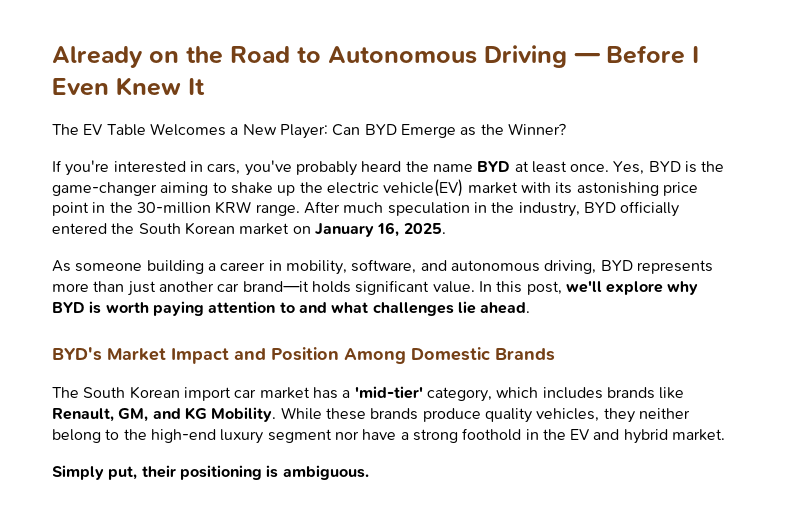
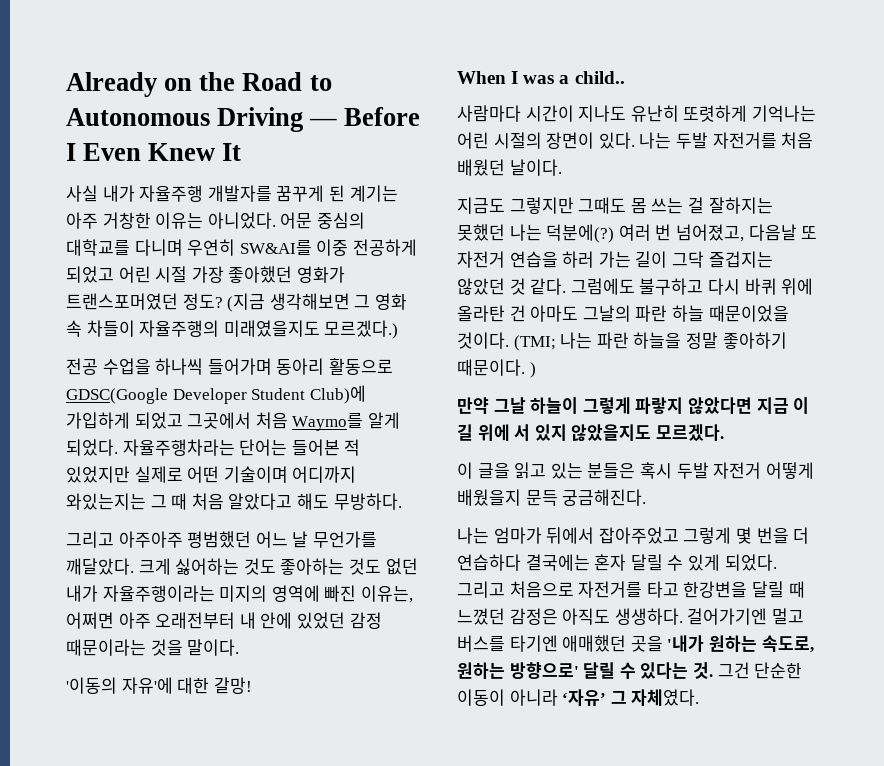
- The EV Table Welcomes a New Player: Can BYD Emerge as the Winner?
- If you're interested in cars, you've probably heard the name BYD at least once. Yes, BYD is the game-changer aiming to shake up the electric vehicle(EV) market with its astonishing price point in the 30-million KRW range. After much speculation in the industry, BYD officially entered the South Korean market on January 16, 2025.
- As someone building a career in mobility, software, and autonomous driving, BYD represents more than just another car brand—it holds significant value. In this post, we'll explore why BYD is worth paying attention to and what challenges lie ahead.
- BYD's Market Impact and Position Among Domestic Brands
- The South Korean import car market has a 'mid-tier' category, which includes brands like Renault, GM, and KG Mobility. While these brands produce quality vehicles, they neither belong to the high-end luxury segment nor have a strong foothold in the EV and hybrid market.
- Simply put, their positioning is ambiguous.
+ 사실 내가 자율주행 개발자를 꿈꾸게 된 계기는 아주 거창한 이유는 아니었다. 어문 중심의 대학교를 다니며 우연히 SW&AI를 이중 전공하게 되었고 어린 시절 가장 좋아했던 영화가 트랜스포머였던 정도? (지금 생각해보면 그 영화 속 차들이 자율주행의 미래였을지도 모르겠다.)
+ 전공 수업을 하나씩 들어가며 동아리 활동으로 GDSC(Google Developer Student Club)에 가입하게 되었고 그곳에서 처음 Waymo를 알게 되었다. 자율주행차라는 단어는 들어본 적 있었지만 실제로 어떤 기술이며 어디까지 와있는지는 그 때 처음 알았다고 해도 무방하다.
+ 그리고 아주아주 평범했던 어느 날 무언가를 깨달았다. 크게 싫어하는 것도 좋아하는 것도 없던 내가 자율주행이라는 미지의 영역에 빠진 이유는, 어쩌면 아주 오래전부터 내 안에 있었던 감정 때문이라는 것을 말이다.
+ '이동의 자유'에 대한 갈망!
+ When I was a child..
+ 사람마다 시간이 지나도 유난히 또렷하게 기억나는 어린 시절의 장면이 있다. 나는 두발 자전거를 처음 배웠던 날이다.
+ 지금도 그렇지만 그때도 몸 쓰는 걸 잘하지는 못했던 나는 덕분에(?) 여러 번 넘어졌고, 다음날 또 자전거 연습을 하러 가는 길이 그닥 즐겁지는 않았던 것 같다. 그럼에도 불구하고 다시 바퀴 위에 올라탄 건 아마도 그날의 파란 하늘 때문이었을 것이다. (TMI; 나는 파란 하늘을 정말 좋아하기 때문이다. )
+ 만약 그날 하늘이 그렇게 파랗지 않았다면 지금 이 길 위에 서 있지 않았을지도 모르겠다.
+ 이 글을 읽고 있는 분들은 혹시 두발 자전거 어떻게 배웠을지 문득 궁금해진다.
+ 나는 엄마가 뒤에서 잡아주었고 그렇게 몇 번을 더 연습하다 결국에는 혼자 달릴 수 있게 되었다. 그리고 처음으로 자전거를 타고 한강변을 달릴 때 느꼈던 감정은 아직도 생생하다. 걸어가기엔 멀고 버스를 타기엔 애매했던 곳을 '내가 원하는 속도로, 원하는 방향으로' 달릴 수 있다는 것. 그건 단순한 이동이 아니라 ‘자유’ 그 자체였다.

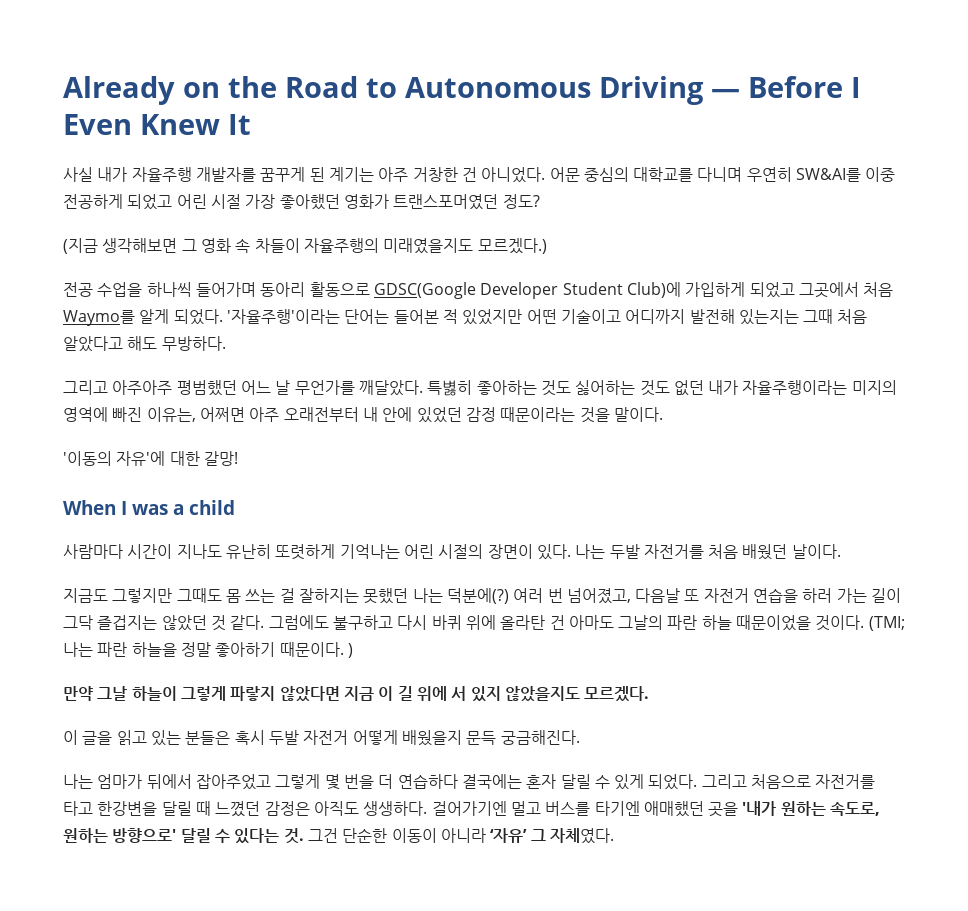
- 사실 내가 자율주행 개발자를 꿈꾸게 된 계기는 아주 거창한 이유는 아니었다.
+ 사실 내가 자율주행 개발자를 꿈꾸게 된 계기는 아주 거창한 건 아니었다.
- 어문 중심의 대학교를 다니며 우연히 SW&AI를 이중 전공하게 되었고 어린 시절 가장 좋아했던 영화가 트랜스포머였던 정도? (지금 생각해보면 그 영화 속 차들이 자율주행의 미래였을지도 모르겠다.)
+ 어문 중심의 대학교를 다니며 우연히 SW&AI를 이중 전공하게 되었고 어린 시절 가장 좋아했던 영화가 트랜스포머였던 정도?
+ (지금 생각해보면 그 영화 속 차들이 자율주행의 미래였을지도 모르겠다.)
- 자율주행차라는 단어는 들어본 적 있었지만 실제로 어떤 기술이며 어디까지 와있는지는 그 때 처음 알았다고 해도 무방하다.
+ '자율주행'이라는 단어는 들어본 적 있었지만 어떤 기술이고 어디까지 발전해 있는지는 그때 처음 알았다고 해도 무방하다.
- 크게 싫어하는 것도 좋아하는 것도 없던 내가 자율주행이라는 미지의 영역에 빠진 이유는, 어쩌면 아주 오래전부터 내 안에 있었던 감정 때문이라는 것을 말이다.
+ 특볋히 좋아하는 것도 싫어하는 것도 없던 내가 자율주행이라는 미지의 영역에 빠진 이유는, 어쩌면 아주 오래전부터 내 안에 있었던 감정 때문이라는 것을 말이다.
- When I was a child..
+ When I was a child

